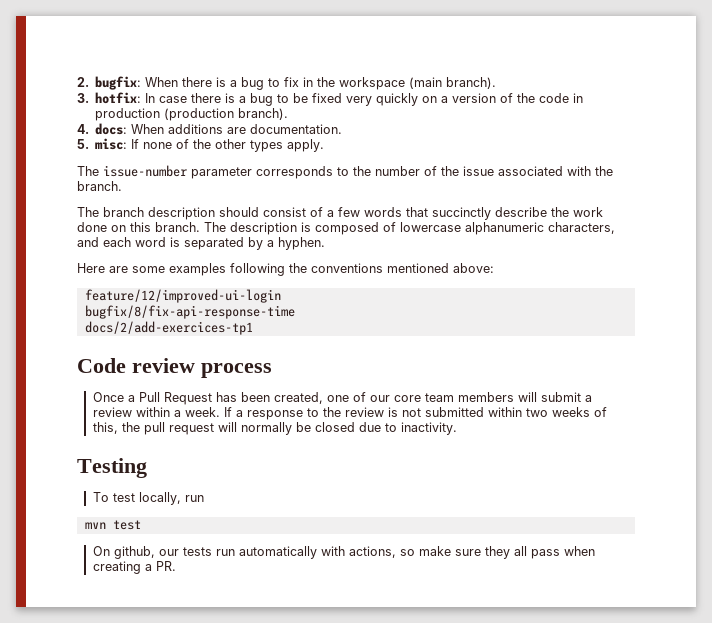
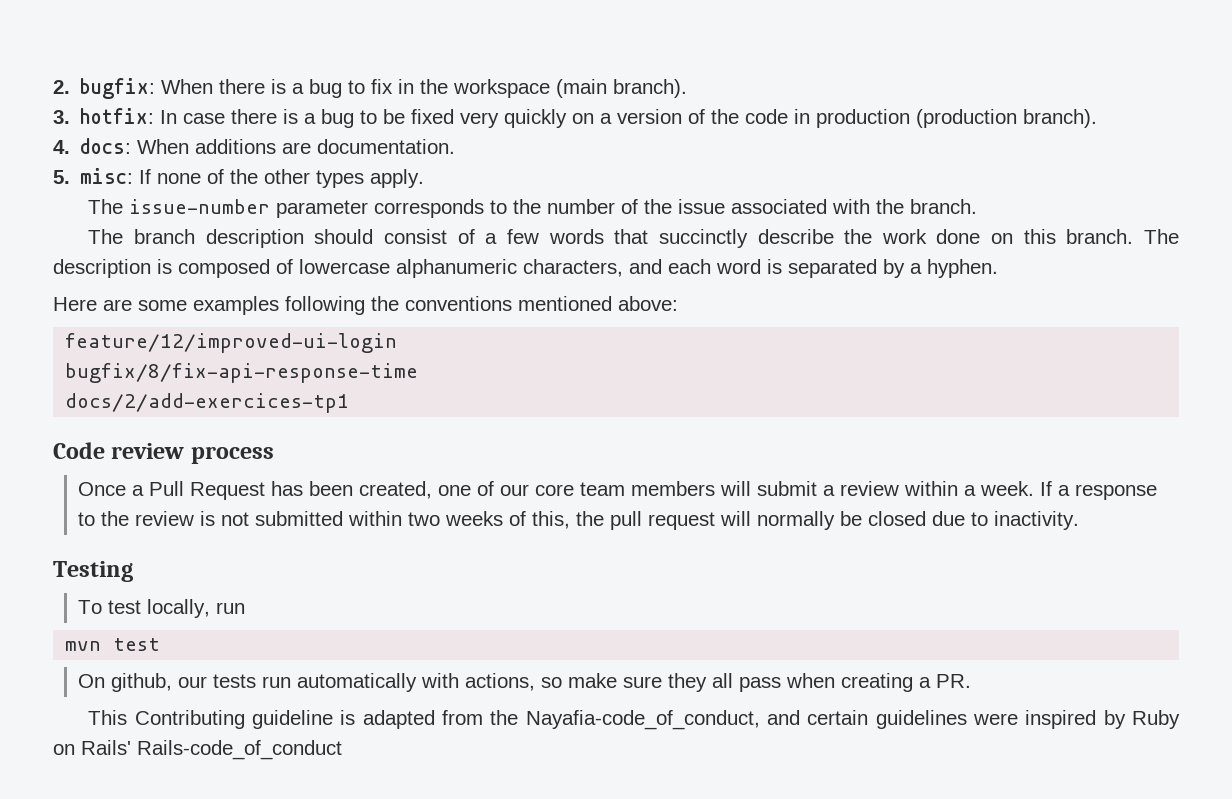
+ This Contributing guideline is adapted from the Nayafia-code_of_conduct, and certain guidelines were inspired by Ruby on Rails' Rails-code_of_conduct

